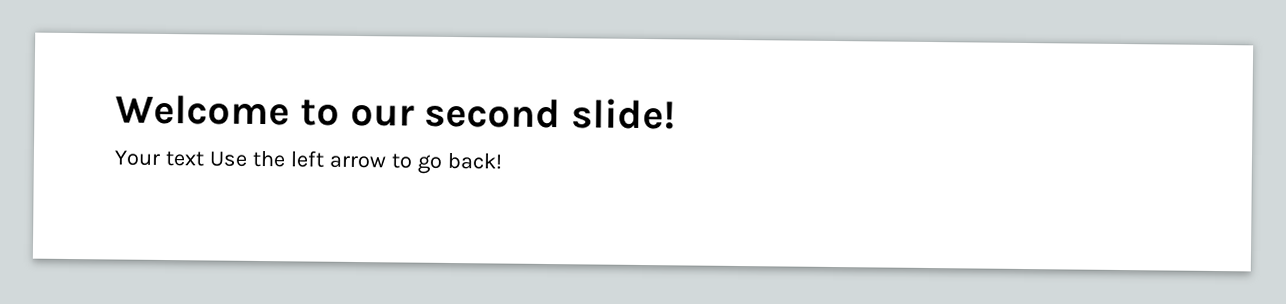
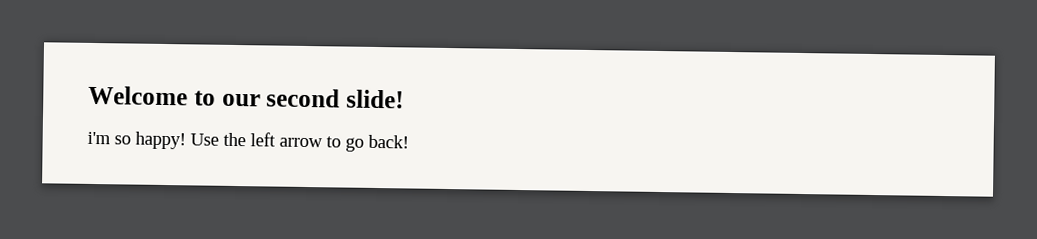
- Your text Use the left arrow to go back!
+ i'm so happy! Use the left arrow to go back!

